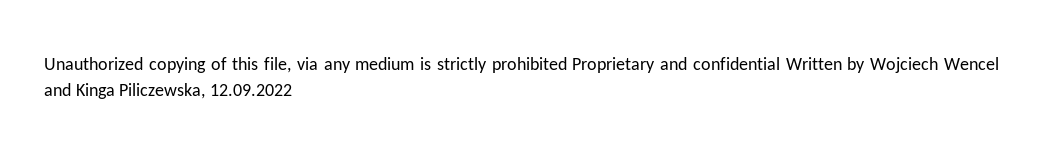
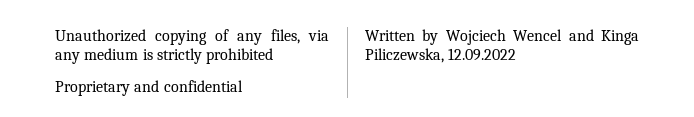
- Unauthorized copying of this file, via any medium is strictly prohibited Proprietary and confidential Written by Wojciech Wencel and Kinga Piliczewska, 12.09.2022
+ Unauthorized copying of any files, via any medium is strictly prohibited
+ Proprietary and confidential
+ Written by Wojciech Wencel and Kinga Piliczewska, 12.09.2022

